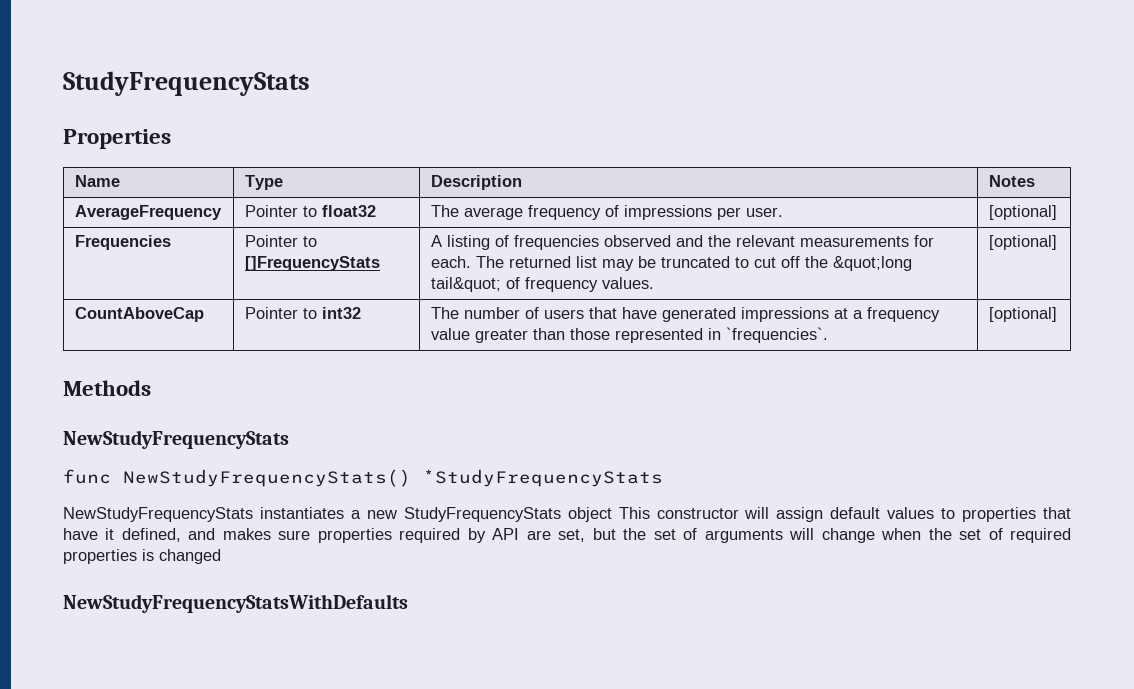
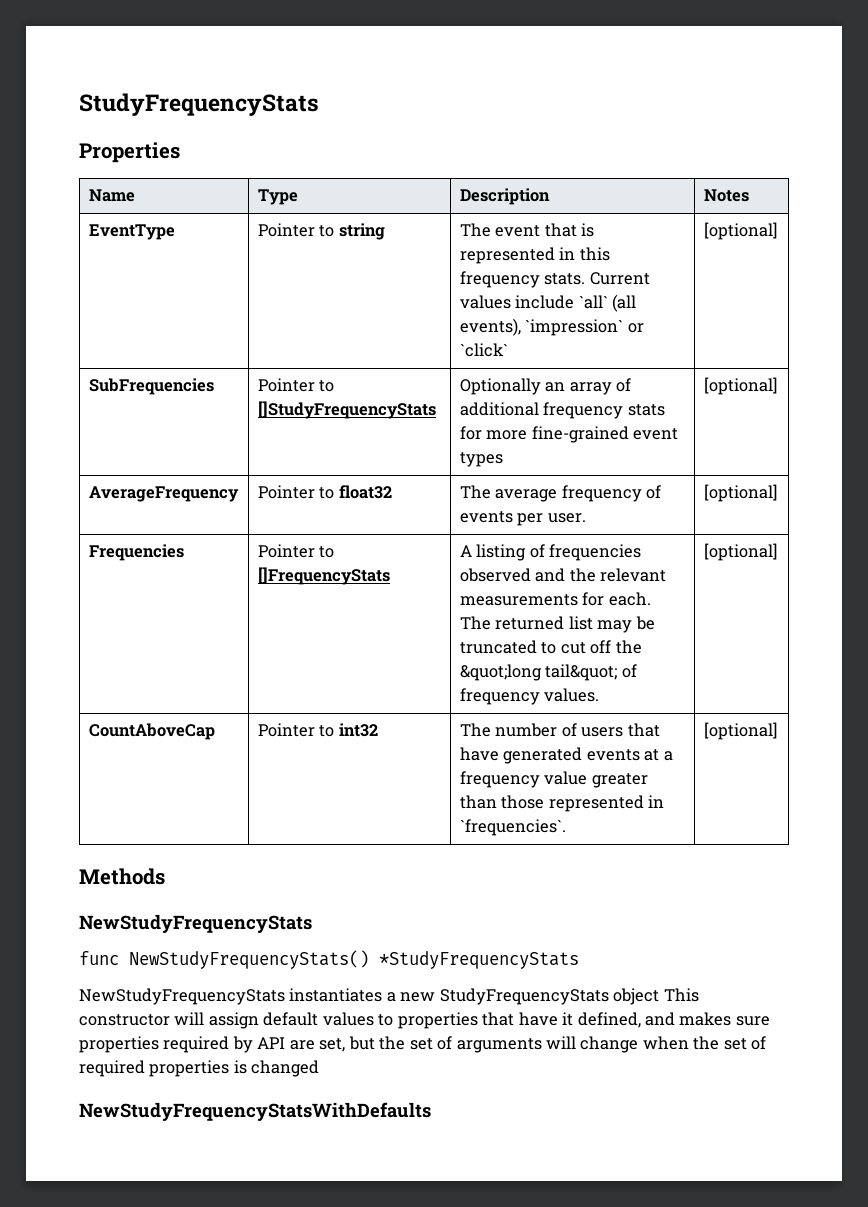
+ EventType | Pointer to string | The event that is represented in this frequency stats. Current values include `all` (all events), `impression` or `click` | [optional]
+ SubFrequencies | Pointer to []StudyFrequencyStats | Optionally an array of additional frequency stats for more fine-grained event types | [optional]
- AverageFrequency | Pointer to float32 | The average frequency of impressions per user. | [optional]
+ AverageFrequency | Pointer to float32 | The average frequency of events per user. | [optional]
- CountAboveCap | Pointer to int32 | The number of users that have generated impressions at a frequency value greater than those represented in `frequencies`. | [optional]
+ CountAboveCap | Pointer to int32 | The number of users that have generated events at a frequency value greater than those represented in `frequencies`. | [optional]

